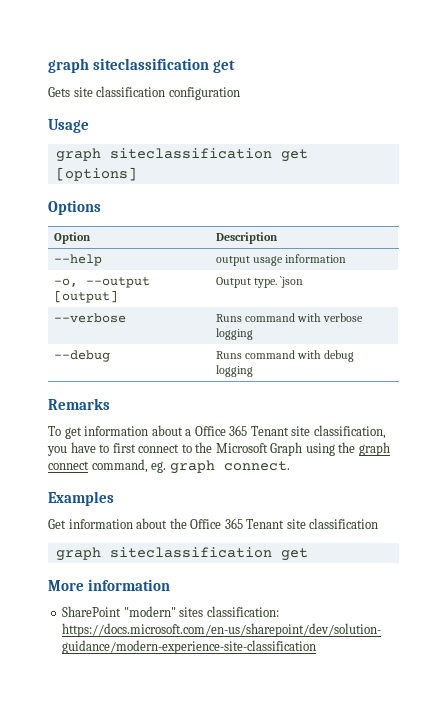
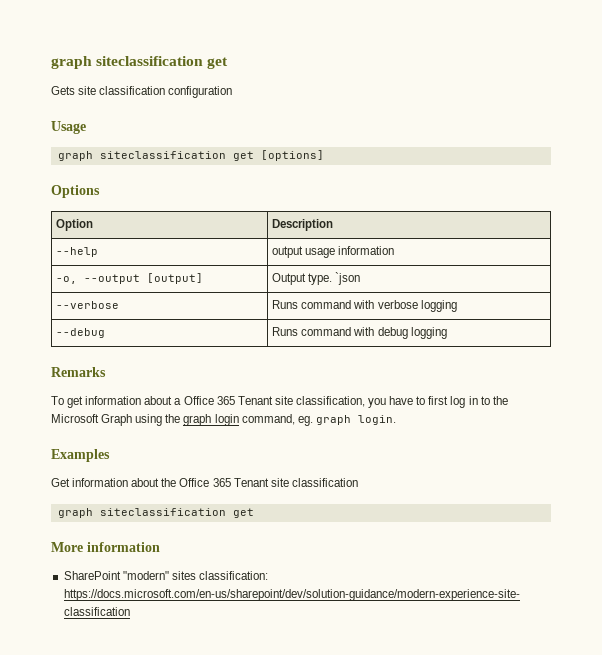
- To get information about a Office 365 Tenant site classification, you have to first connect to the Microsoft Graph using the graph connect command, eg. graph connect.
+ To get information about a Office 365 Tenant site classification, you have to first log in to the Microsoft Graph using the graph login command, eg. graph login.

